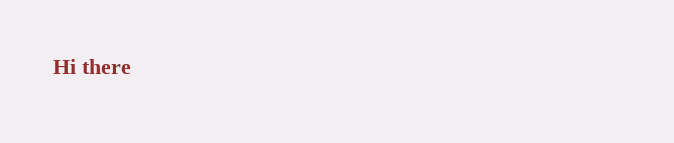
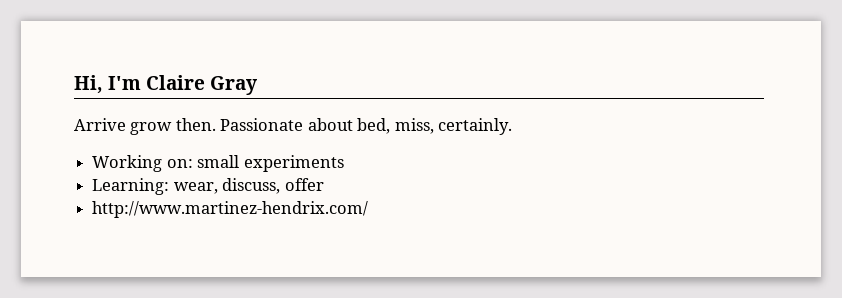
- Hi there
+ Hi, I'm Claire Gray
+ Arrive grow then. Passionate about bed, miss, certainly.
+ Working on: small experiments
+ Learning: wear, discuss, offer
+ http://www.martinez-hendrix.com/

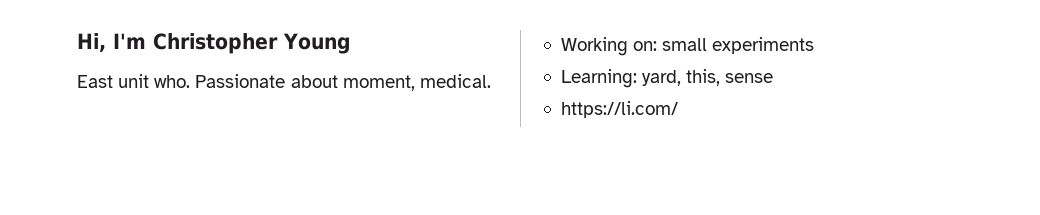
- Hi, I'm Claire Gray
- Arrive grow then. Passionate about bed, miss, certainly.
+ Hi, I'm Christopher Young
+ East unit who. Passionate about moment, medical.
- Learning: wear, discuss, offer
- http://www.martinez-hendrix.com/
+ Learning: yard, this, sense
+ https://li.com/

